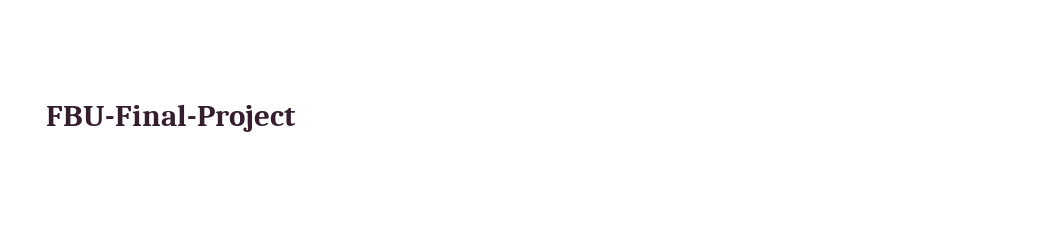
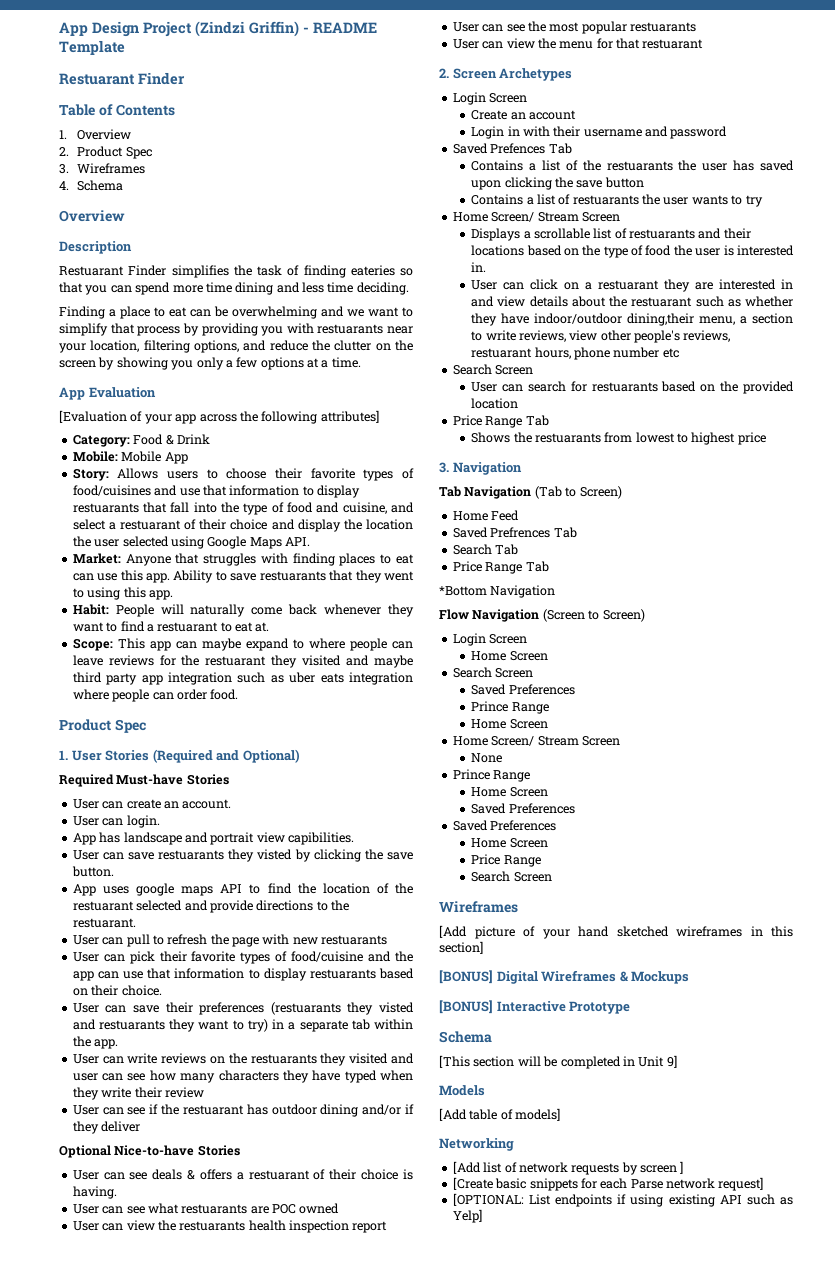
- FBU-Final-Project
+ App Design Project (Zindzi Griffin) - README Template
+ Restuarant Finder
+ Table of Contents
+ 1. Overview
+ 2. Product Spec
+ 3. Wireframes
+ 4. Schema
+ Overview
+ Description
+ Restuarant Finder simplifies the task of finding eateries so that you can spend more time dining and less time deciding.
+ Finding a place to eat can be overwhelming and we want to simplify that process by providing you with restuarants near your location, filtering options, and reduce the clutter on the screen by showing you only a few options at a time.
+ App Evaluation
+ [Evaluation of your app across the following attributes]
+ Category: Food & Drink
+ Mobile: Mobile App
+ Story: Allows users to choose their favorite types of food/cuisines and use that information to display restuarants that fall into the type of food and cuisine, and select a restuarant of their choice and display the location the user selected using Google Maps API.
+ Market: Anyone that struggles with finding places to eat can use this app. Ability to save restuarants that they went to using this app.
+ Habit: People will naturally come back whenever they want to find a restuarant to eat at.
+ Scope: This app can maybe expand to where people can leave reviews for the restuarant they visited and maybe third party app integration such as uber eats integration where people can order food.
+ Product Spec
+ 1. User Stories (Required and Optional)
+ Required Must-have Stories
+ User can create an account.
+ User can login.
+ App has landscape and portrait view capibilities.
+ User can save restuarants they visted by clicking the save button.
+ App uses google maps API to find the location of the restuarant selected and provide directions to the restuarant.
+ User can pull to refresh the page with new restuarants
+ User can pick their favorite types of food/cuisine and the app can use that information to display restuarants based on their choice.
+ User can save their preferences (restuarants they visted and restuarants they want to try) in a separate tab within the app.
+ User can write reviews on the restuarants they visited and user can see how many characters they have typed when they write their review
+ User can see if the restuarant has outdoor dining and/or if they deliver
+ Optional Nice-to-have Stories
+ User can see deals & offers a restuarant of their choice is having.
+ User can see what restuarants are POC owned
+ User can view the restuarants health inspection report
+ User can see the most popular restuarants
+ User can view the menu for that restuarant
+ 2. Screen Archetypes
+ Login Screen
+ Create an account
+ Login in with their username and password
+ Saved Prefences Tab
+ Contains a list of the restuarants the user has saved upon clicking the save button
+ Contains a list of restuarants the user wants to try
+ Home Screen/ Stream Screen
+ Displays a scrollable list of restuarants and their locations based on the type of food the user is interested in.
+ User can click on a restuarant they are interested in and view details about the restuarant such as whether they have indoor/outdoor dining,their menu, a section to write reviews, view other people's reviews, restuarant hours, phone number etc
+ Search Screen
+ User can search for restuarants based on the provided location
+ Price Range Tab
+ Shows the restuarants from lowest to highest price
+ 3. Navigation
+ Tab Navigation (Tab to Screen)
+ Home Feed
+ Saved Prefrences Tab
+ Search Tab
+ Price Range Tab
+ *Bottom Navigation
+ Flow Navigation (Screen to Screen)
+ Login Screen
+ Home Screen
+ Search Screen
+ Saved Preferences
+ Prince Range
+ Home Screen
+ Home Screen/ Stream Screen
+ None
+ Prince Range
+ Home Screen
+ Saved Preferences
+ Saved Preferences
+ Home Screen
+ Price Range
+ Search Screen
+ Wireframes
+ [Add picture of your hand sketched wireframes in this section]
+ [BONUS] Digital Wireframes & Mockups
+ [BONUS] Interactive Prototype
+ Schema
+ [This section will be completed in Unit 9]
+ Models
+ [Add table of models]
+ Networking
+ [Add list of network requests by screen ]
+ [Create basic snippets for each Parse network request]
+ [OPTIONAL: List endpoints if using existing API such as Yelp]

